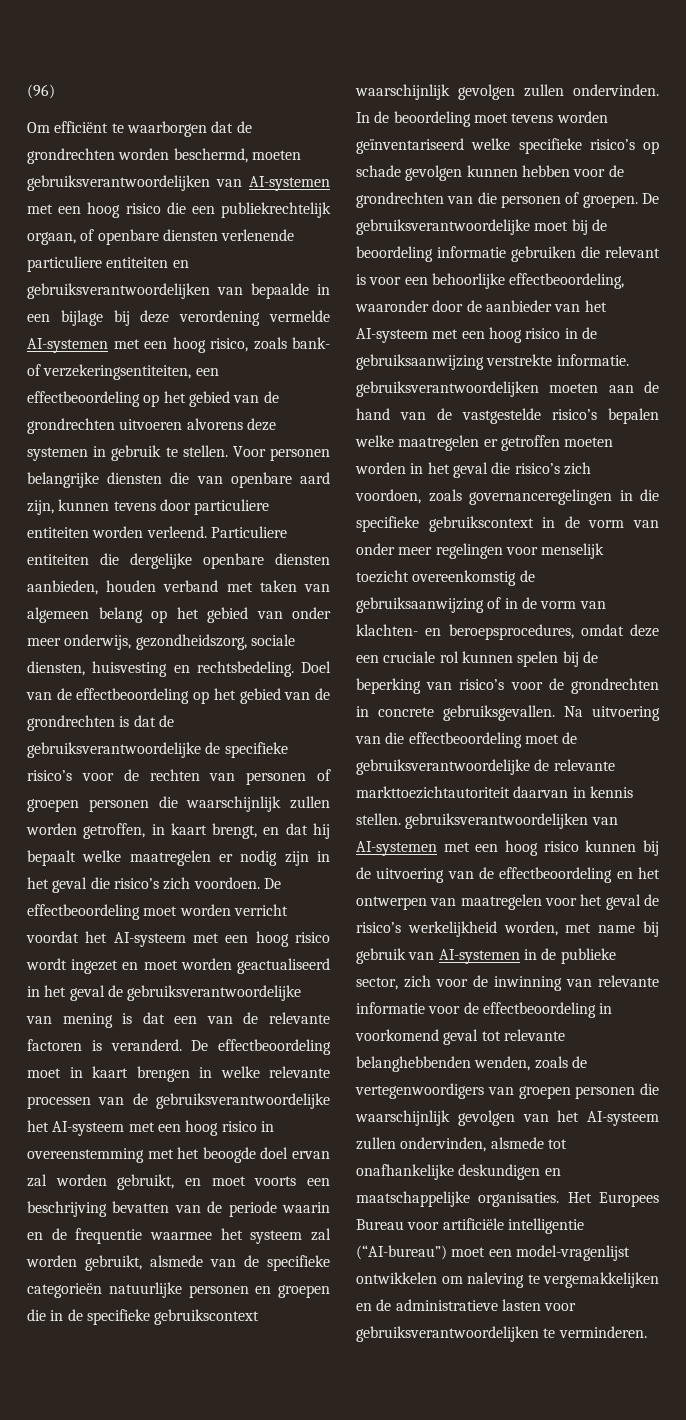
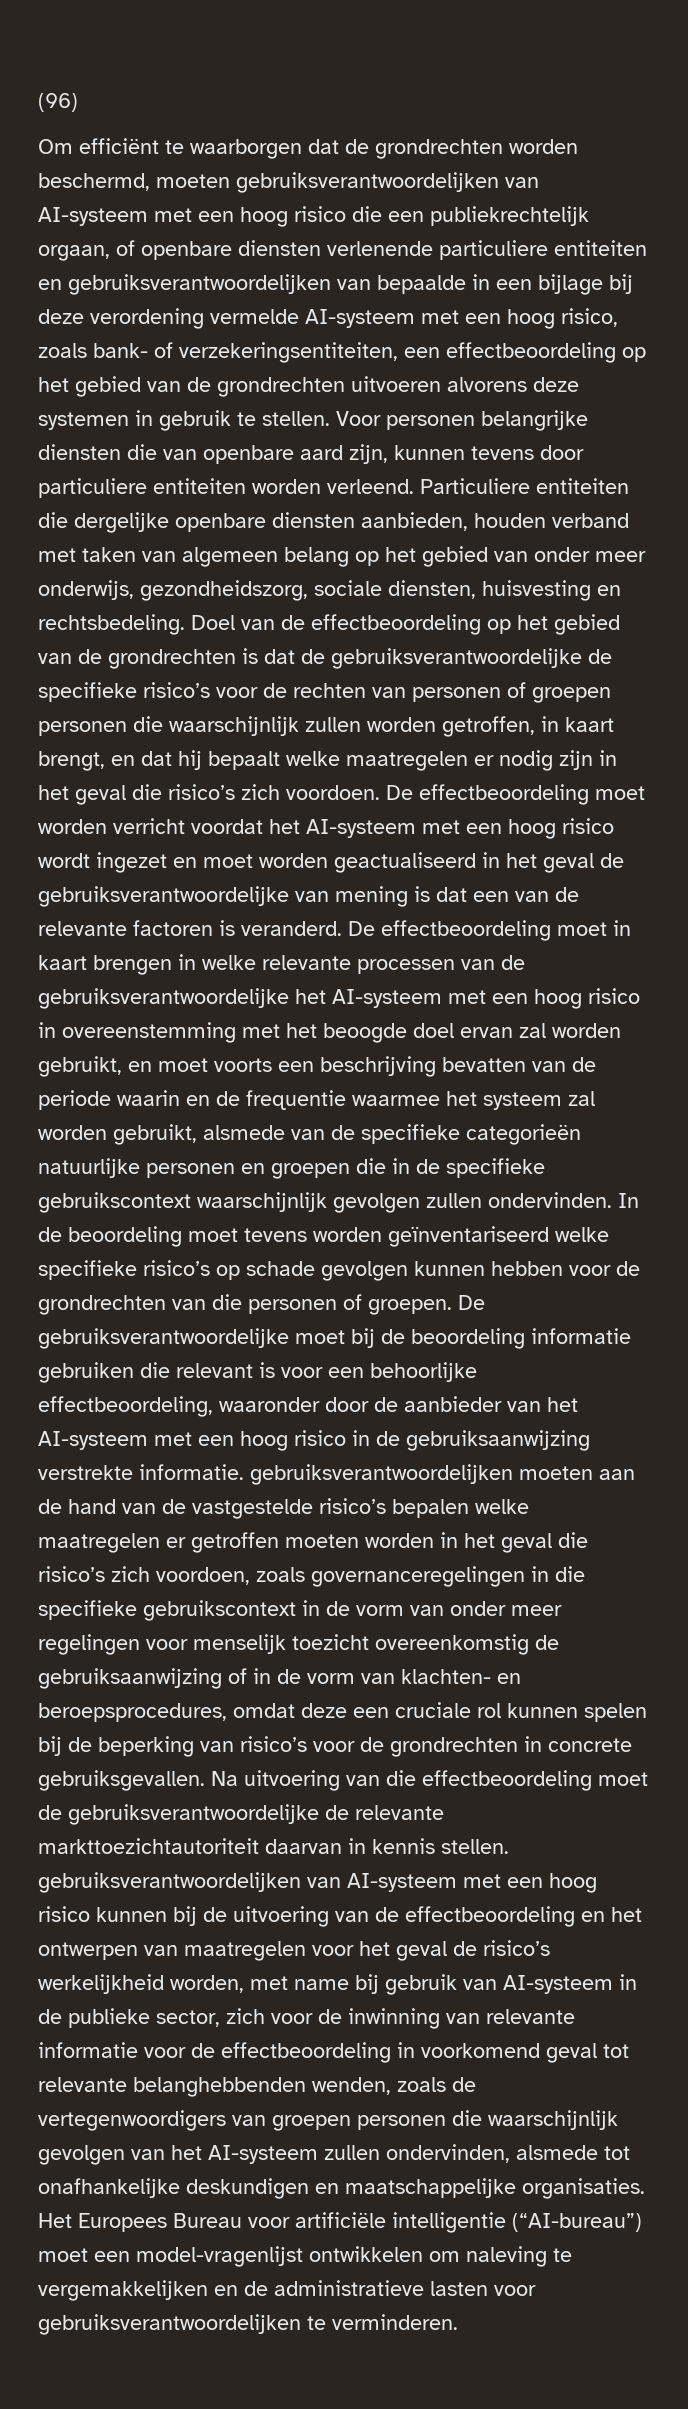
- Om efficiënt te waarborgen dat de grondrechten worden beschermd, moeten gebruiksverantwoordelijken van AI-systemen met een hoog risico die een publiekrechtelijk orgaan, of openbare diensten verlenende particuliere entiteiten en gebruiksverantwoordelijken van bepaalde in een bijlage bij deze verordening vermelde AI-systemen met een hoog risico, zoals bank- of verzekeringsentiteiten, een effectbeoordeling op het gebied van de grondrechten uitvoeren alvorens deze systemen in gebruik te stellen.
+ Om efficiënt te waarborgen dat de grondrechten worden beschermd, moeten gebruiksverantwoordelijken van AI-systeem met een hoog risico die een publiekrechtelijk orgaan, of openbare diensten verlenende particuliere entiteiten en gebruiksverantwoordelijken van bepaalde in een bijlage bij deze verordening vermelde AI-systeem met een hoog risico, zoals bank- of verzekeringsentiteiten, een effectbeoordeling op het gebied van de grondrechten uitvoeren alvorens deze systemen in gebruik te stellen.
- Na uitvoering van die effectbeoordeling moet de gebruiksverantwoordelijke de relevante markttoezichtautoriteit daarvan in kennis stellen. gebruiksverantwoordelijken van AI-systemen met een hoog risico kunnen bij de uitvoering van de effectbeoordeling en het ontwerpen van maatregelen voor het geval de risico’s werkelijkheid worden, met name bij gebruik van AI-systemen in de publieke sector, zich voor de inwinning van relevante informatie voor de effectbeoordeling in voorkomend geval tot relevante belanghebbenden wenden, zoals de vertegenwoordigers van groepen personen die waarschijnlijk gevolgen van het AI-systeem zullen ondervinden, alsmede tot onafhankelijke deskundigen en maatschappelijke organisaties.
+ Na uitvoering van die effectbeoordeling moet de gebruiksverantwoordelijke de relevante markttoezichtautoriteit daarvan in kennis stellen. gebruiksverantwoordelijken van AI-systeem met een hoog risico kunnen bij de uitvoering van de effectbeoordeling en het ontwerpen van maatregelen voor het geval de risico’s werkelijkheid worden, met name bij gebruik van AI-systeem in de publieke sector, zich voor de inwinning van relevante informatie voor de effectbeoordeling in voorkomend geval tot relevante belanghebbenden wenden, zoals de vertegenwoordigers van groepen personen die waarschijnlijk gevolgen van het AI-systeem zullen ondervinden, alsmede tot onafhankelijke deskundigen en maatschappelijke organisaties.

